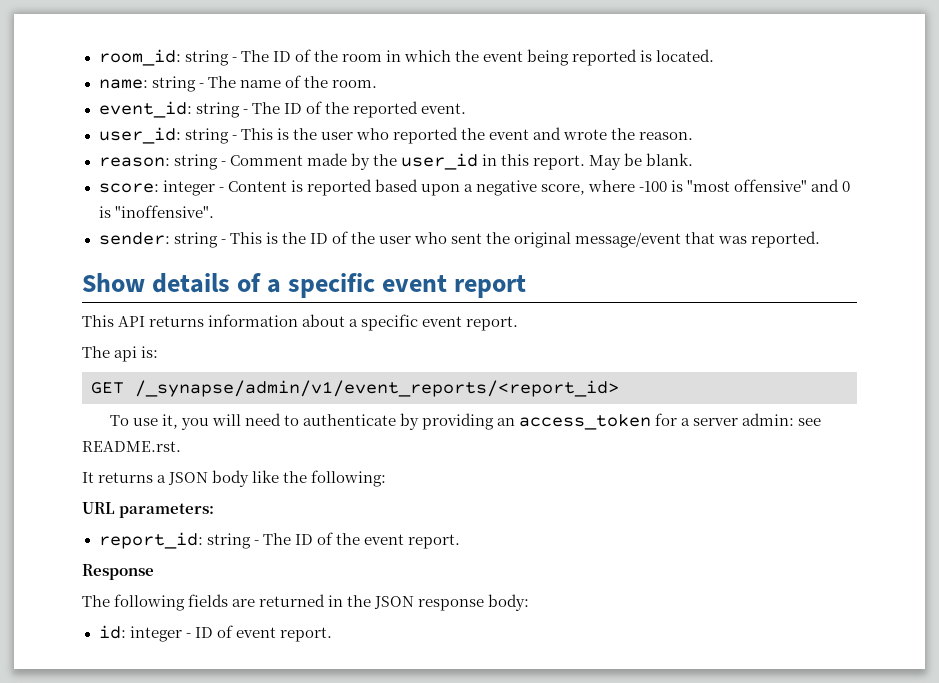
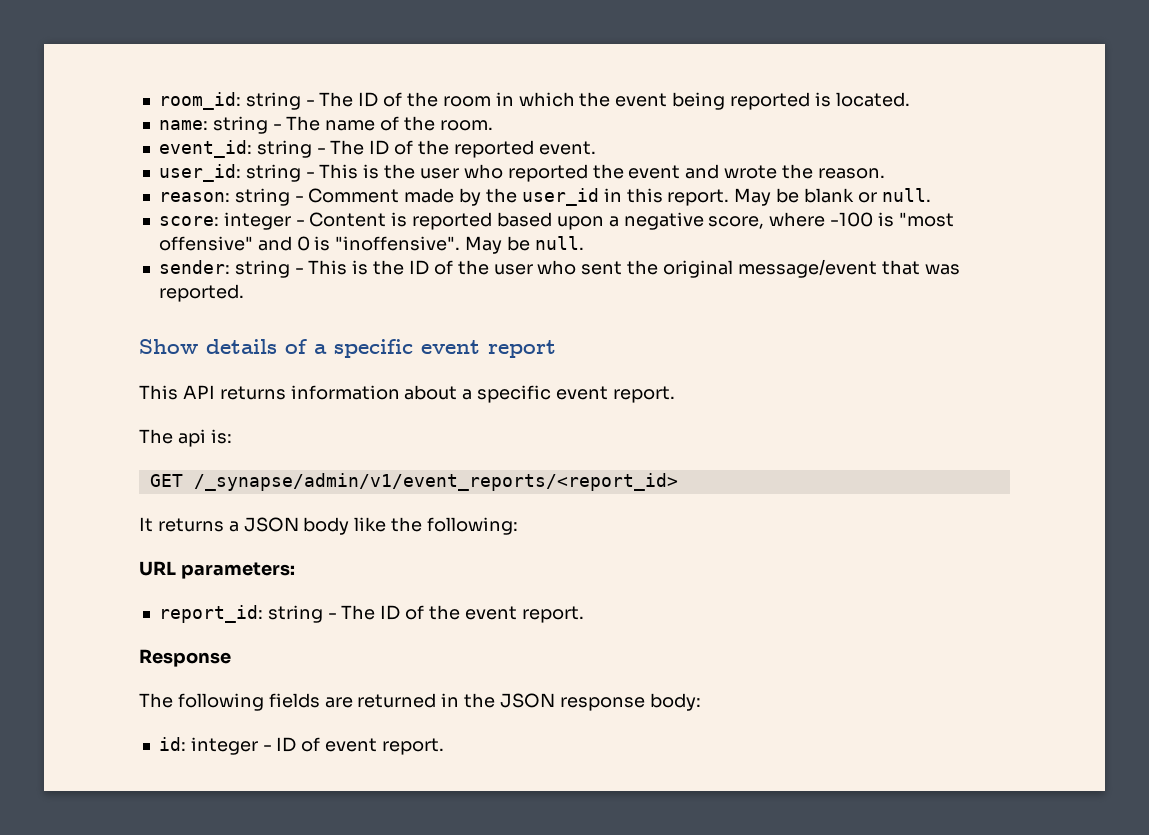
- May be blank.
+ May be blank or null.
+ May be null.
- To use it, you will need to authenticate by providing an access_token for a server admin: see README.rst.

